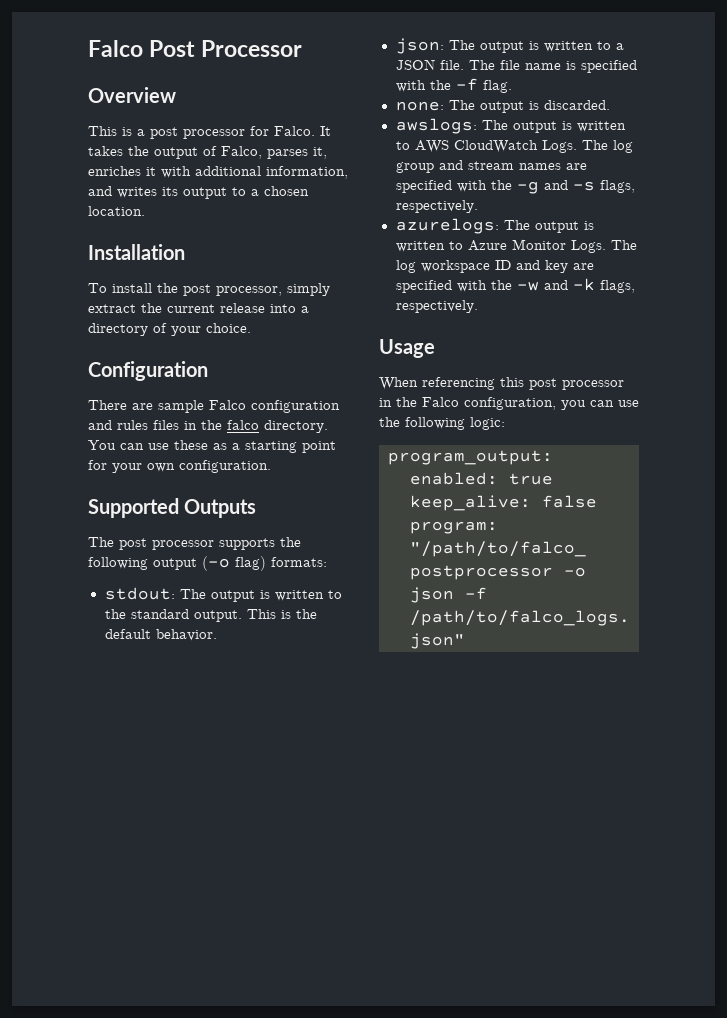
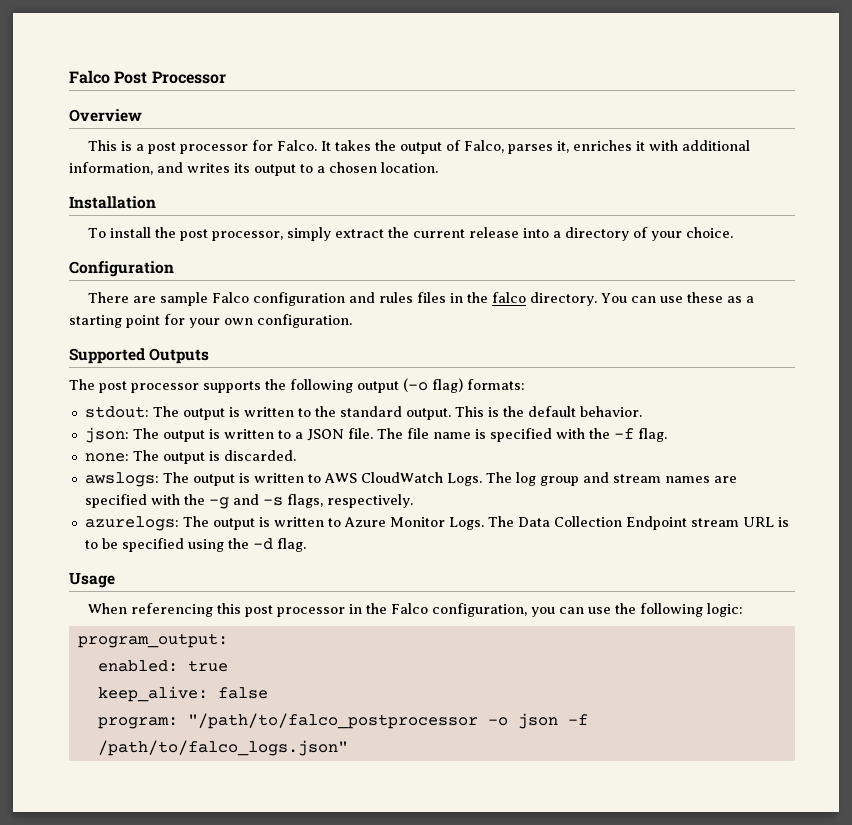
- The log workspace ID and key are specified with the -w and -k flags, respectively.
+ The Data Collection Endpoint stream URL is to be specified using the -d flag.

